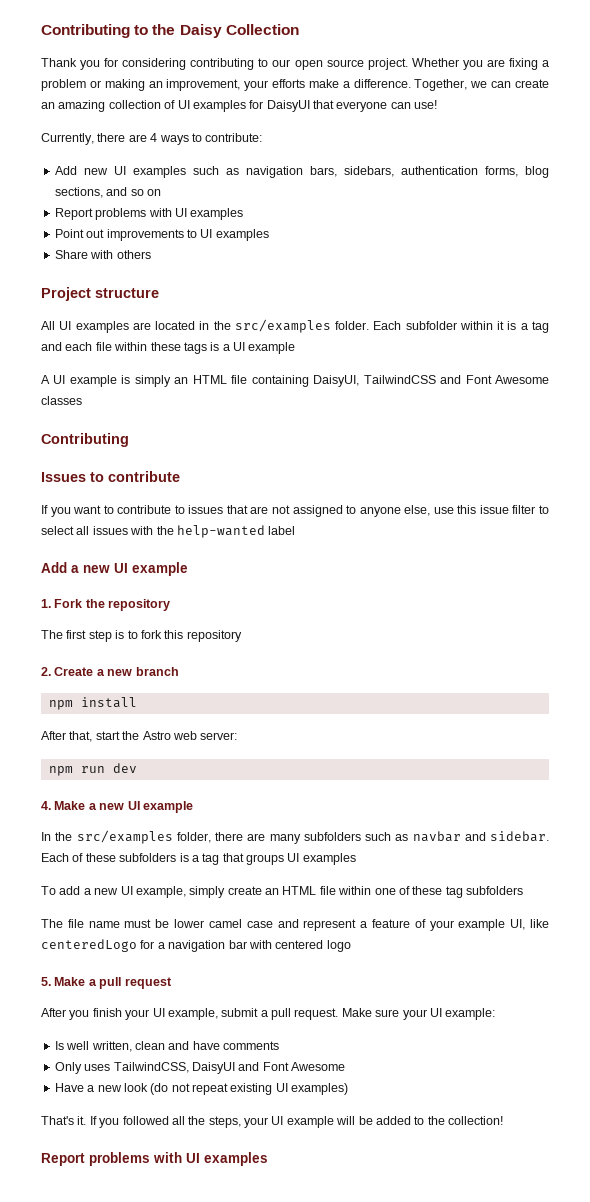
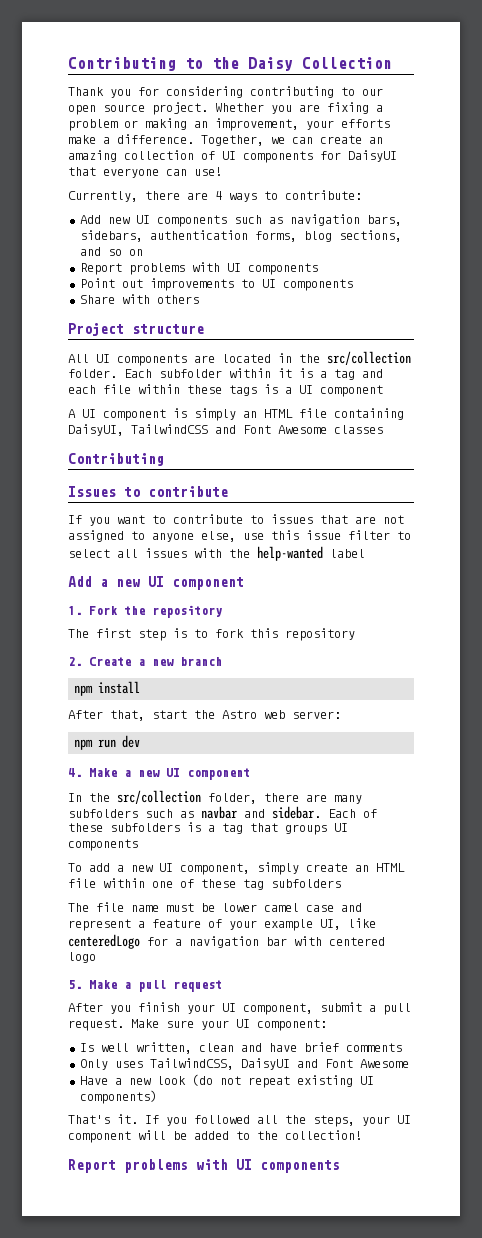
- Together, we can create an amazing collection of UI examples for DaisyUI that everyone can use!
+ Together, we can create an amazing collection of UI components for DaisyUI that everyone can use!
- Add new UI examples such as navigation bars, sidebars, authentication forms, blog sections, and so on
- Report problems with UI examples
+ Add new UI components such as navigation bars, sidebars, authentication forms, blog sections, and so on
+ Report problems with UI components
- Point out improvements to UI examples
+ Point out improvements to UI components
- All UI examples are located in the src/examples folder.
+ All UI components are located in the src/collection folder.
- Each subfolder within it is a tag and each file within these tags is a UI example
+ Each subfolder within it is a tag and each file within these tags is a UI component
- A UI example is simply an HTML file containing DaisyUI, TailwindCSS and Font Awesome classes
+ A UI component is simply an HTML file containing DaisyUI, TailwindCSS and Font Awesome classes
- Add a new UI example
+ Add a new UI component
- 4. Make a new UI example
+ 4. Make a new UI component
- In the src/examples folder, there are many subfolders such as navbar and sidebar.
+ In the src/collection folder, there are many subfolders such as navbar and sidebar.
- Each of these subfolders is a tag that groups UI examples
+ Each of these subfolders is a tag that groups UI components
- To add a new UI example, simply create an HTML file within one of these tag subfolders
+ To add a new UI component, simply create an HTML file within one of these tag subfolders
- After you finish your UI example, submit a pull request.
+ After you finish your UI component, submit a pull request.
- Make sure your UI example:
+ Make sure your UI component:
- Is well written, clean and have comments
+ Is well written, clean and have brief comments
- Have a new look (do not repeat existing UI examples)
+ Have a new look (do not repeat existing UI components)
- If you followed all the steps, your UI example will be added to the collection!
- Report problems with UI examples
+ If you followed all the steps, your UI component will be added to the collection!
+ Report problems with UI components

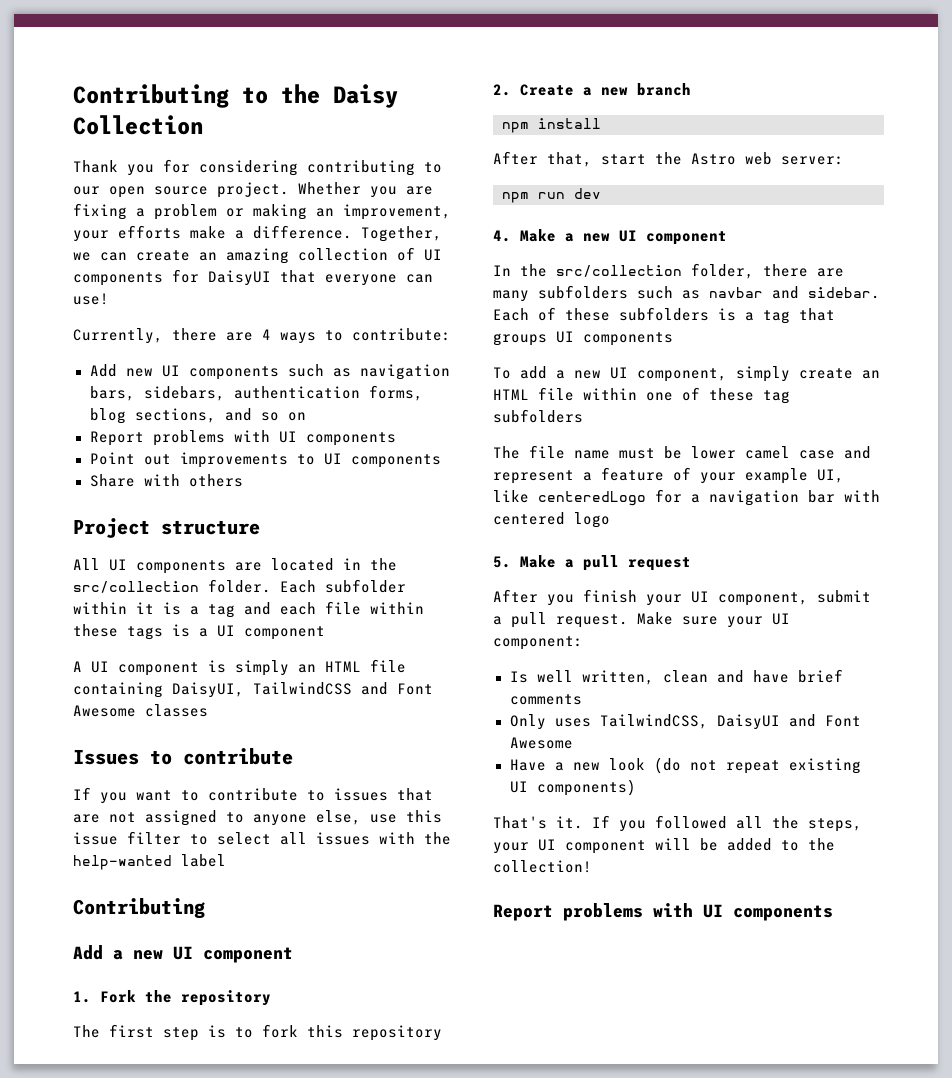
  A UI component is simply an HTML file containing DaisyUI, TailwindCSS and Font Awesome classes
- Contributing
  If you want to contribute to issues that are not assigned to anyone else, use this issue filter to select all issues with the help-wanted label
+ Contributing

